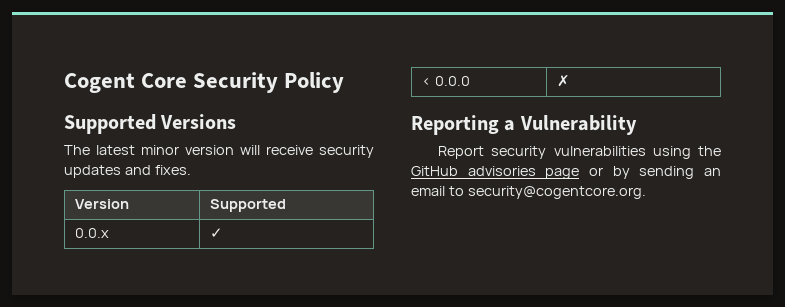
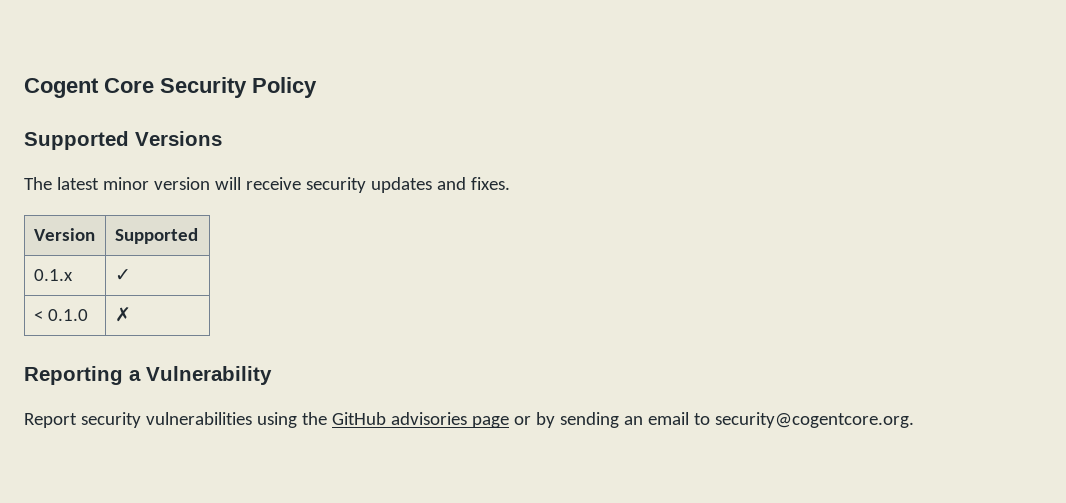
- 0.0.x | ✓
+ 0.1.x | ✓
- < 0.0.0 | ✗
+ < 0.1.0 | ✗

